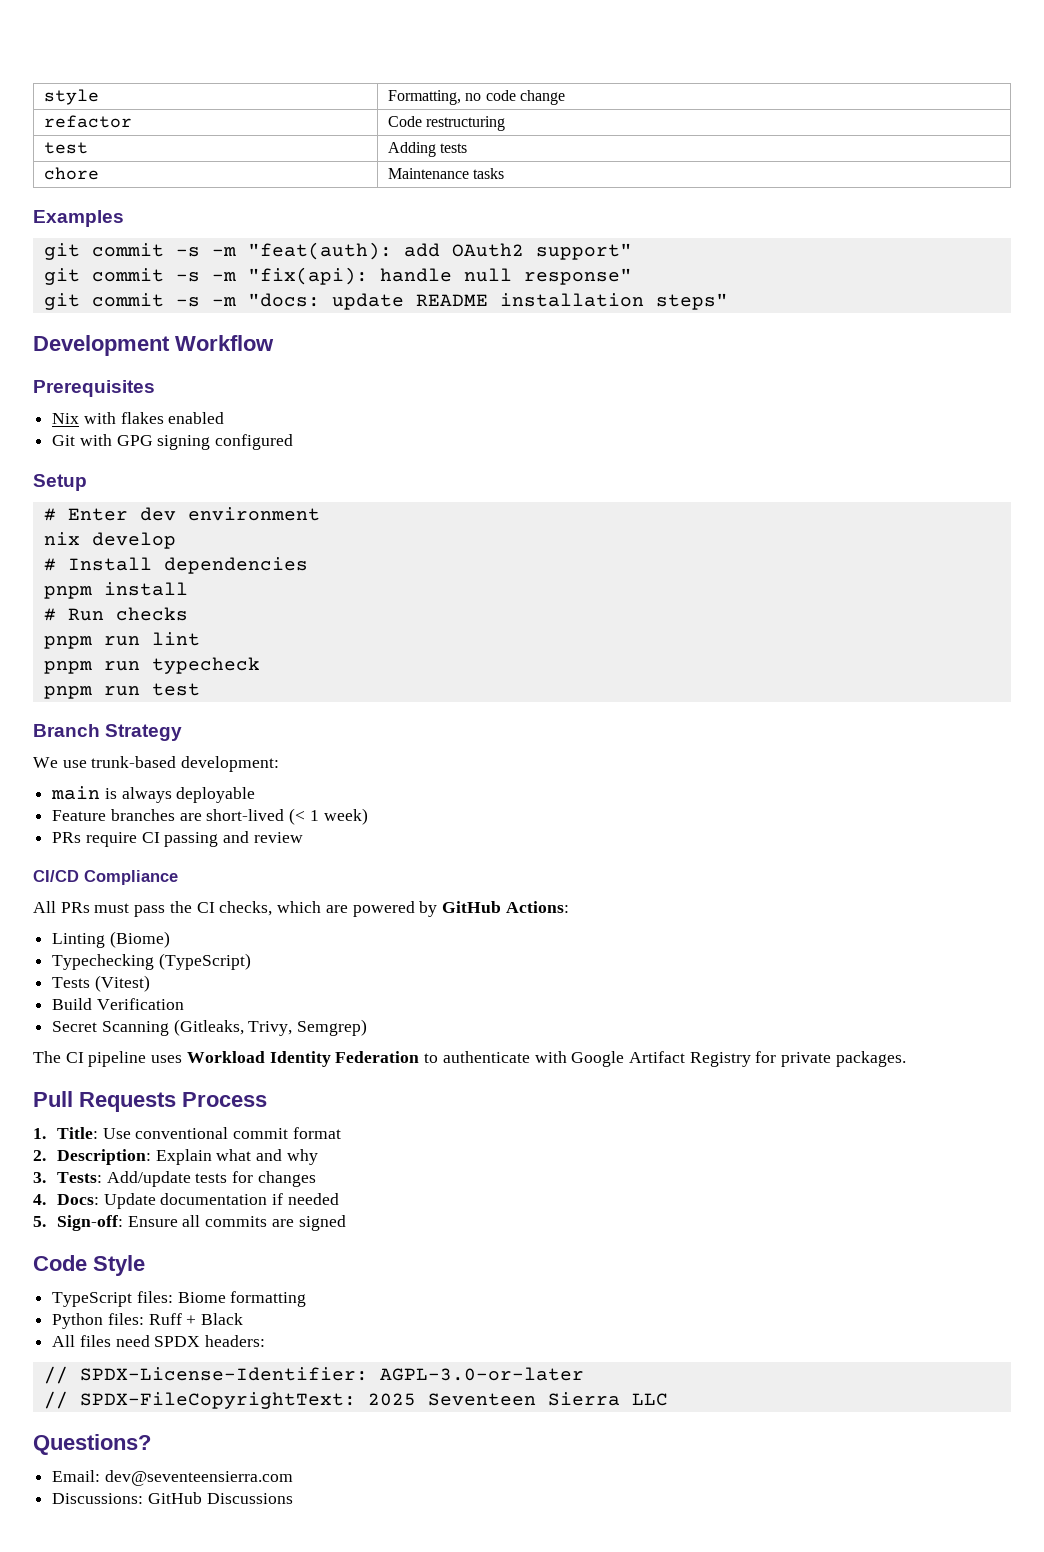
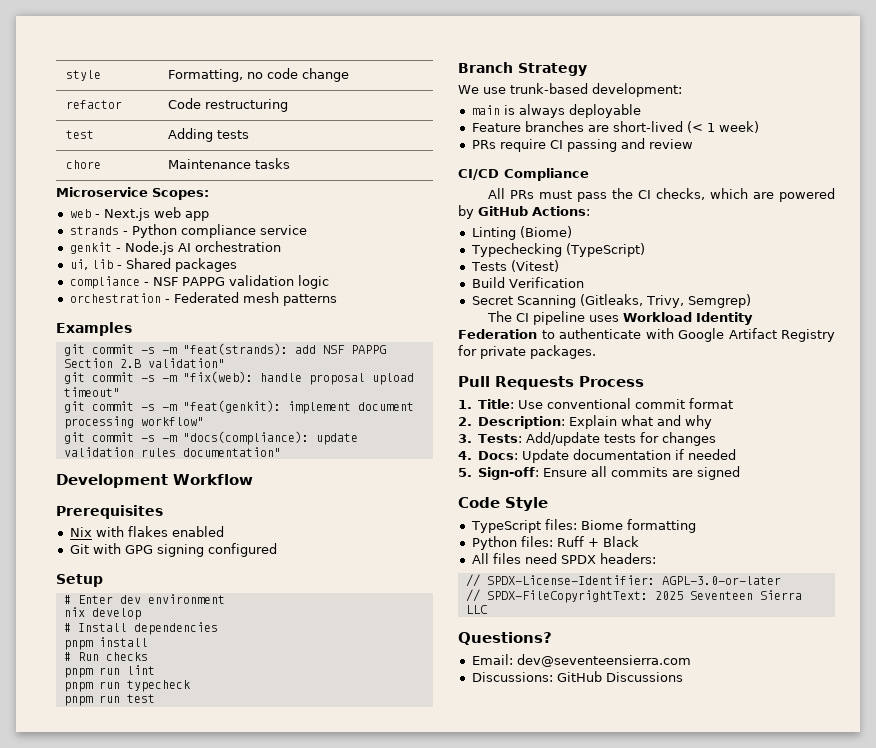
+ Microservice Scopes:
+ web - Next.js web app
+ strands - Python compliance service
+ genkit - Node.js AI orchestration
+ ui, lib - Shared packages
+ compliance - NSF PAPPG validation logic
+ orchestration - Federated mesh patterns
- git commit -s -m "feat(auth): add OAuth2 support"
- git commit -s -m "fix(api): handle null response"
- git commit -s -m "docs: update README installation steps"
+ git commit -s -m "feat(strands): add NSF PAPPG Section 2.B validation"
+ git commit -s -m "fix(web): handle proposal upload timeout"
+ git commit -s -m "feat(genkit): implement document processing workflow"
+ git commit -s -m "docs(compliance): update validation rules documentation"

